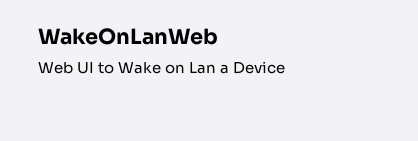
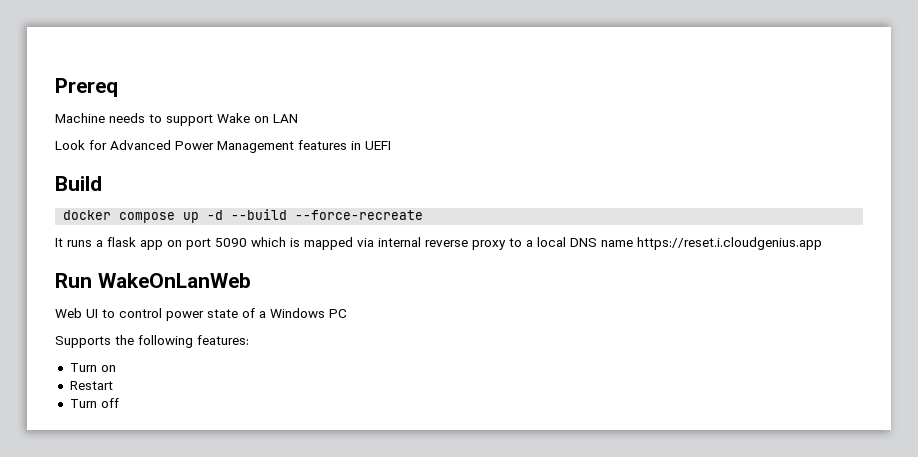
- WakeOnLanWeb
- Web UI to Wake on Lan a Device
+ Prereq
+ Machine needs to support Wake on LAN
+ Look for Advanced Power Management features in UEFI
+ Build
+ docker compose up -d --build --force-recreate
+ It runs a flask app on port 5090 which is mapped via internal reverse proxy to a local DNS name https://reset.i.cloudgenius.app
+ Run WakeOnLanWeb
+ Web UI to control power state of a Windows PC
+ Supports the following features:
+ Turn on
+ Restart
+ Turn off

